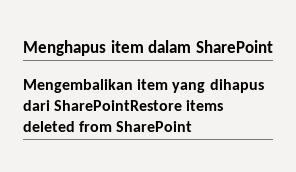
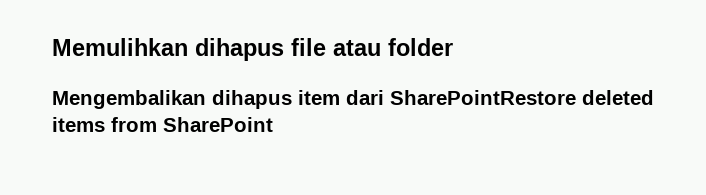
- Menghapus item dalam SharePoint
- Mengembalikan item yang dihapus dari SharePointRestore items deleted from SharePoint
+ Memulihkan dihapus file atau folder
+ Mengembalikan dihapus item dari SharePointRestore deleted items from SharePoint

